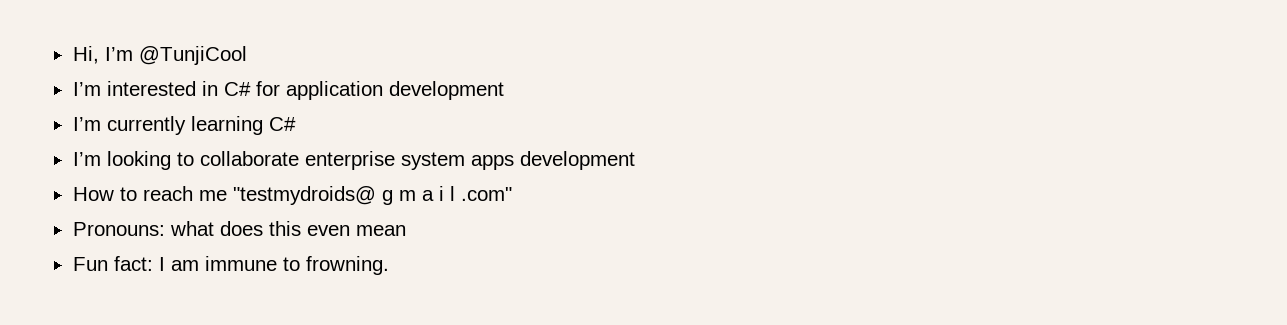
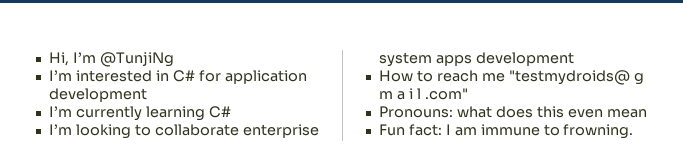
- Hi, I’m @TunjiCool
+ Hi, I’m @TunjiNg

